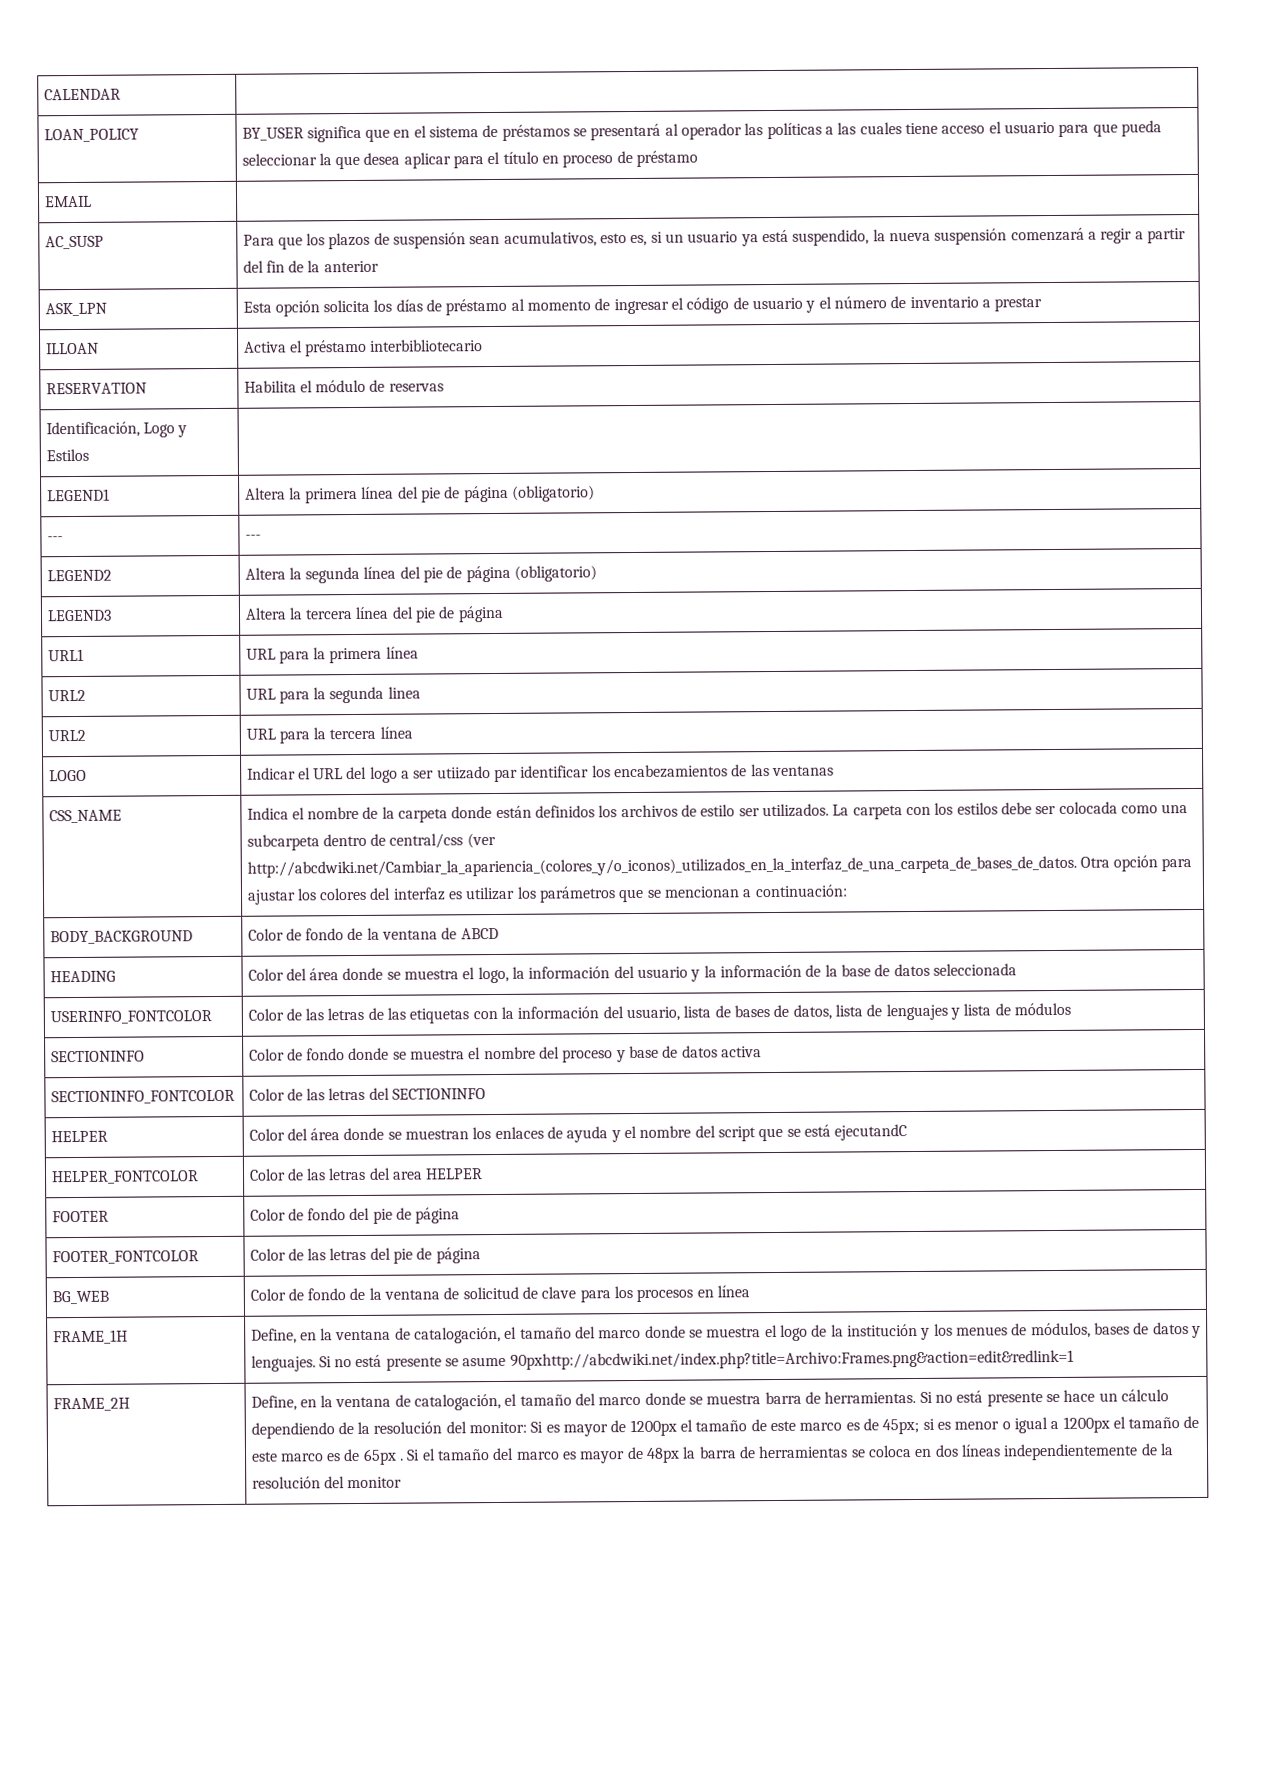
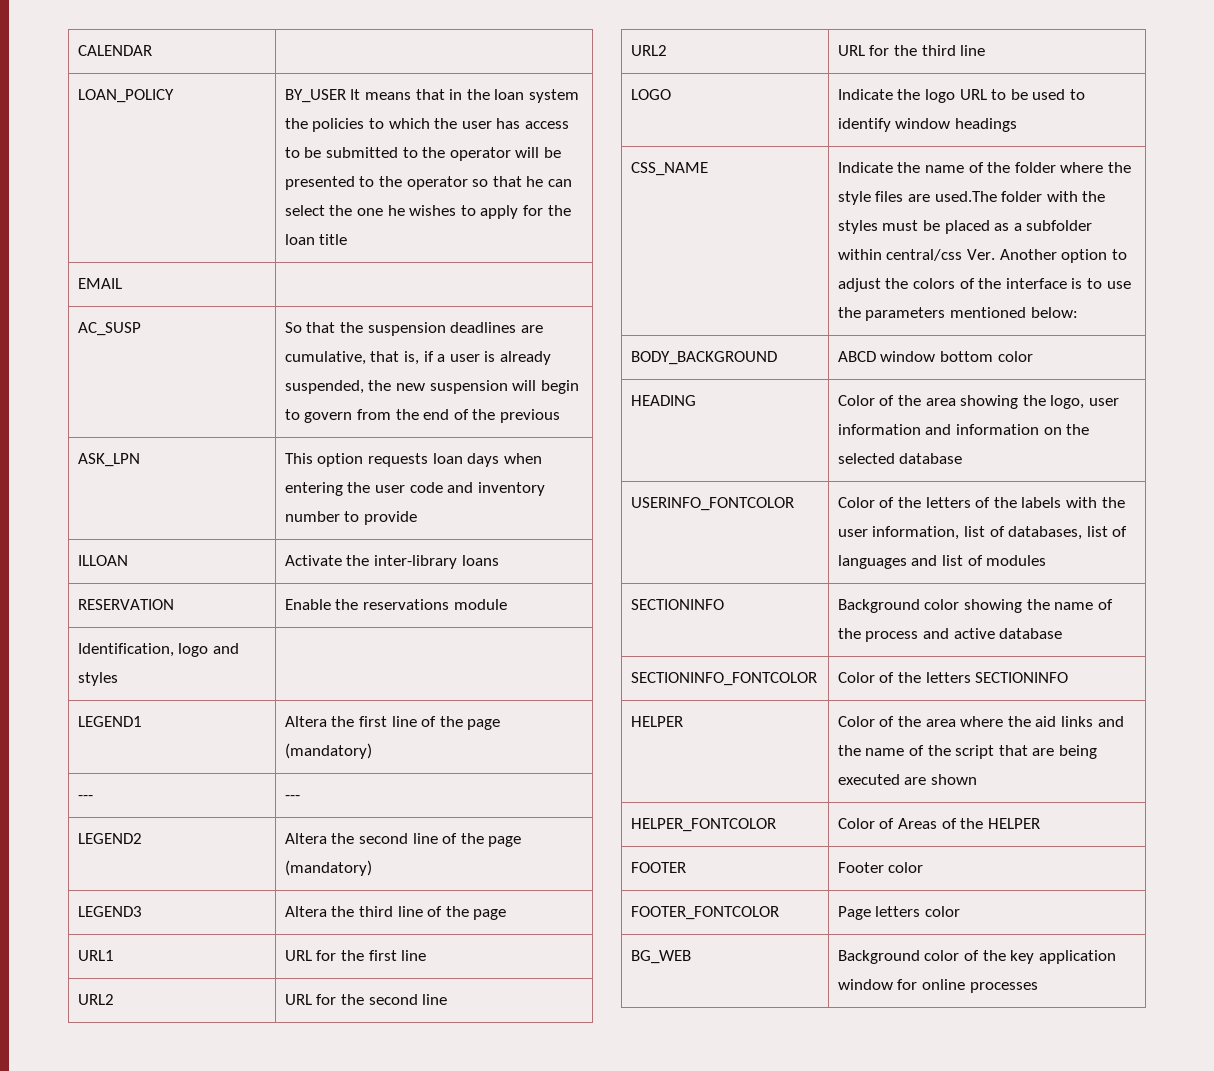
- BY_USER significa que en el sistema de préstamos se presentará al operador las políticas a las cuales tiene acceso el usuario para que pueda seleccionar la que desea aplicar para el título en proceso de préstamo
+ BY_USER It means that in the loan system the policies to which the user has access to be submitted to the operator will be presented to the operator so that he can select the one he wishes to apply for the loan title
  EMAIL |
- AC_SUSP | Para que los plazos de suspensión sean acumulativos, esto es, si un usuario ya está suspendido, la nueva suspensión comenzará a regir a partir del fin de la anterior
- ASK_LPN | Esta opción solicita los días de préstamo al momento de ingresar el código de usuario y el número de inventario a prestar
- ILLOAN | Activa el préstamo interbibliotecario
- RESERVATION | Habilita el módulo de reservas
- Identificación, Logo y Estilos |
- LEGEND1 | Altera la primera línea del pie de página (obligatorio)
+ AC_SUSP | So that the suspension deadlines are cumulative, that is, if a user is already suspended, the new suspension will begin to govern from the end of the previous
+ ASK_LPN | This option requests loan days when entering the user code and inventory number to provide
+ ILLOAN | Activate the inter-library loans
+ RESERVATION | Enable the reservations module
+ Identification, logo and styles |
+ LEGEND1 | Altera the first line of the page (mandatory)
  --- | ---
- LEGEND2 | Altera la segunda línea del pie de página (obligatorio)
- LEGEND3 | Altera la tercera línea del pie de página
- URL1 | URL para la primera línea
- URL2 | URL para la segunda linea
- URL2 | URL para la tercera línea
- LOGO | Indicar el URL del logo a ser utiizado par identificar los encabezamientos de las ventanas
- CSS_NAME | Indica el nombre de la carpeta donde están definidos los archivos de estilo ser utilizados. La carpeta con los estilos debe ser colocada como una subcarpeta dentro de central/css (ver http://abcdwiki.net/Cambiar_la_apariencia_(colores_y/o_iconos)_utilizados_en_la_interfaz_de_una_carpeta_de_bases_de_datos. Otra opción para ajustar los colores del interfaz es utilizar los parámetros que se mencionan a continuación:
- BODY_BACKGROUND | Color de fondo de la ventana de ABCD
- HEADING | Color del área donde se muestra el logo, la información del usuario y la información de la base de datos seleccionada
- USERINFO_FONTCOLOR | Color de las letras de las etiquetas con la información del usuario, lista de bases de datos, lista de lenguajes y lista de módulos
- SECTIONINFO | Color de fondo donde se muestra el nombre del proceso y base de datos activa
- SECTIONINFO_FONTCOLOR | Color de las letras del SECTIONINFO
- HELPER | Color del área donde se muestran los enlaces de ayuda y el nombre del script que se está ejecutandC
- HELPER_FONTCOLOR | Color de las letras del area HELPER
- FOOTER | Color de fondo del pie de página
- FOOTER_FONTCOLOR | Color de las letras del pie de página
- BG_WEB | Color de fondo de la ventana de solicitud de clave para los procesos en línea
- FRAME_1H | Define, en la ventana de catalogación, el tamaño del marco donde se muestra el logo de la institución y los menues de módulos, bases de datos y lenguajes. Si no está presente se asume 90pxhttp://abcdwiki.net/index.php?title=Archivo:Frames.png&action=edit&redlink=1
- FRAME_2H | Define, en la ventana de catalogación, el tamaño del marco donde se muestra barra de herramientas. Si no está presente se hace un cálculo dependiendo de la resolución del monitor: Si es mayor de 1200px el tamaño de este marco es de 45px; si es menor o igual a 1200px el tamaño de este marco es de 65px . Si el tamaño del marco es mayor de 48px la barra de herramientas se coloca en dos líneas independientemente de la resolución del monitor
+ LEGEND2 | Altera the second line of the page (mandatory)
+ LEGEND3 | Altera the third line of the page
+ URL1 | URL for the first line
+ URL2 | URL for the second line
+ URL2 | URL for the third line
+ LOGO | Indicate the logo URL to be used to identify window headings
+ CSS_NAME | Indicate the name of the folder where the style files are used.The folder with the styles must be placed as a subfolder within central/css Ver. Another option to adjust the colors of the interface is to use the parameters mentioned below:
+ BODY_BACKGROUND | ABCD window bottom color
+ HEADING | Color of the area showing the logo, user information and information on the selected database
+ USERINFO_FONTCOLOR | Color of the letters of the labels with the user information, list of databases, list of languages and list of modules
+ SECTIONINFO | Background color showing the name of the process and active database
+ SECTIONINFO_FONTCOLOR | Color of the letters SECTIONINFO
+ HELPER | Color of the area where the aid links and the name of the script that are being executed are shown
+ HELPER_FONTCOLOR | Color of Areas of the HELPER
+ FOOTER | Footer color
+ FOOTER_FONTCOLOR | Page letters color
+ BG_WEB | Background color of the key application window for online processes

